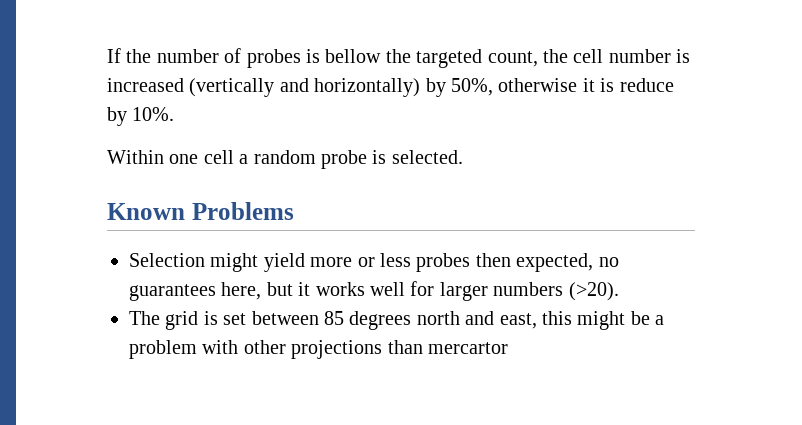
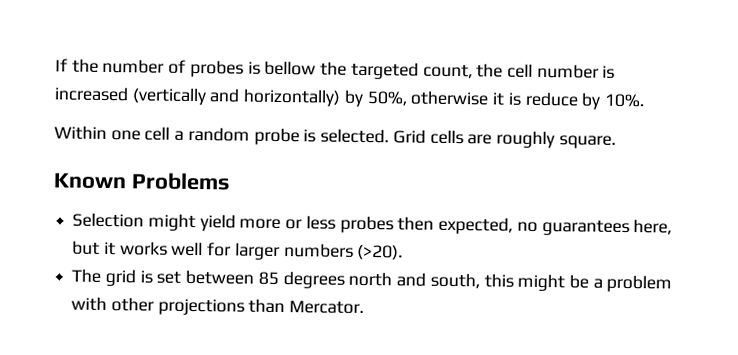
+ Grid cells are roughly square.
- The grid is set between 85 degrees north and east, this might be a problem with other projections than mercartor
+ The grid is set between 85 degrees north and south, this might be a problem with other projections than Mercator.

